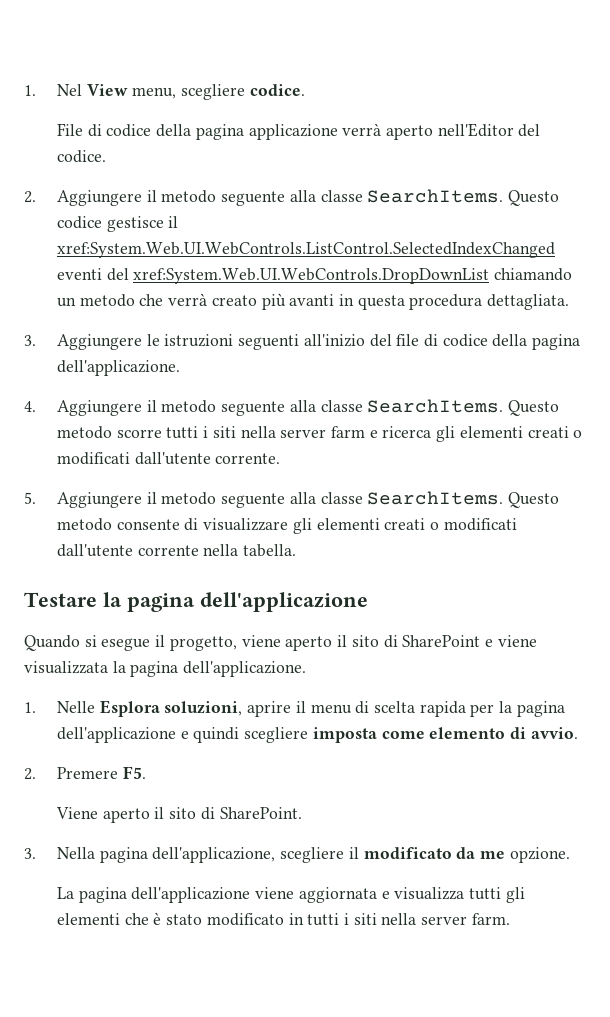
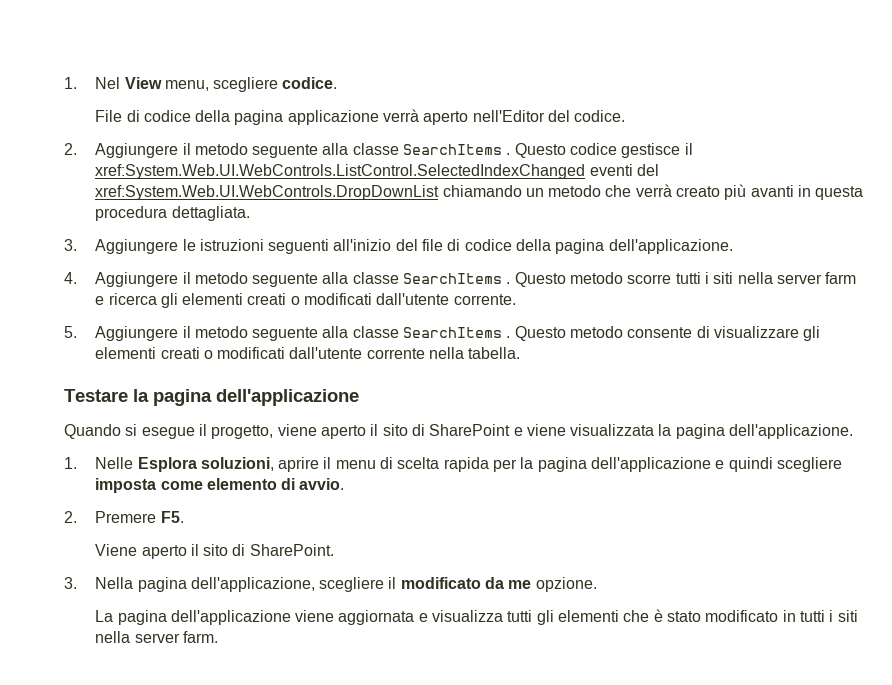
- 2. Aggiungere il metodo seguente alla classe SearchItems.
+ 2. Aggiungere il metodo seguente alla classe SearchItems .
- 4. Aggiungere il metodo seguente alla classe SearchItems.
+ 4. Aggiungere il metodo seguente alla classe SearchItems .
- 5. Aggiungere il metodo seguente alla classe SearchItems.
+ 5. Aggiungere il metodo seguente alla classe SearchItems .

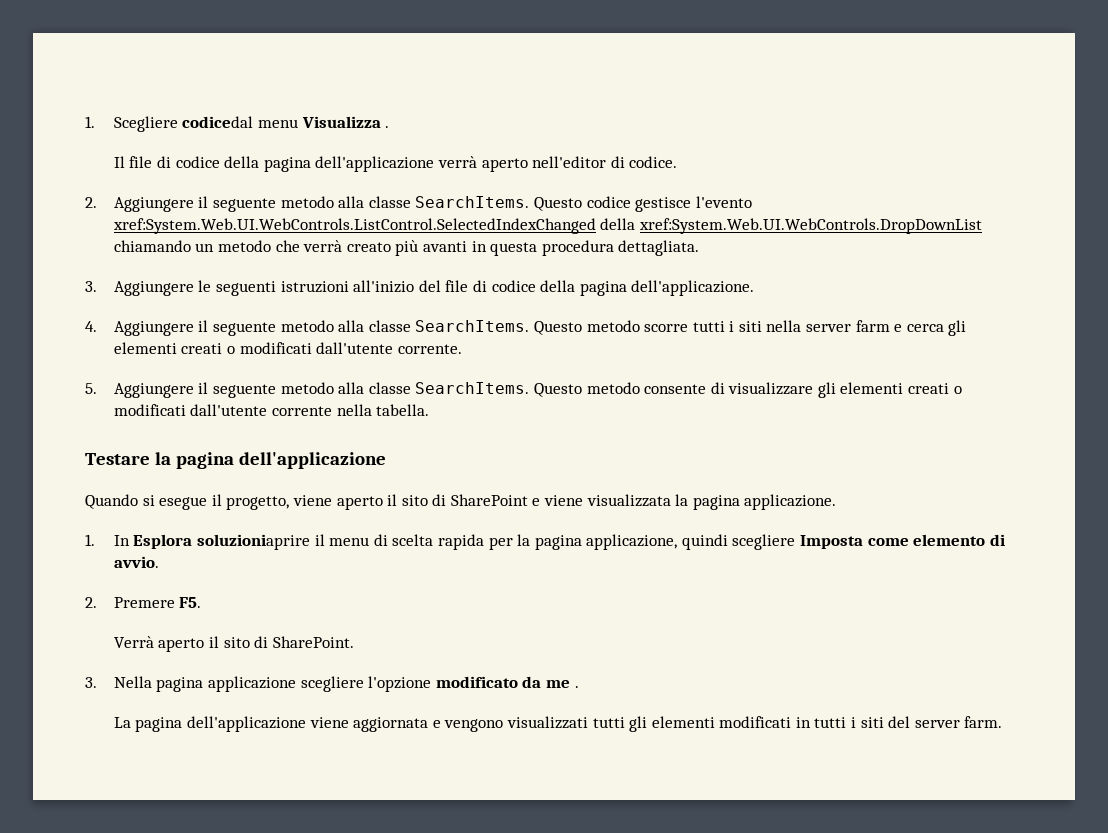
- 1. Nel View menu, scegliere codice.
- File di codice della pagina applicazione verrà aperto nell'Editor del codice.
+ 1. Scegliere codicedal menu Visualizza .
+ Il file di codice della pagina dell'applicazione verrà aperto nell'editor di codice.
- 2. Aggiungere il metodo seguente alla classe SearchItems . Questo codice gestisce il xref:System.Web.UI.WebControls.ListControl.SelectedIndexChanged eventi del xref:System.Web.UI.WebControls.DropDownList chiamando un metodo che verrà creato più avanti in questa procedura dettagliata.
+ 2. Aggiungere il seguente metodo alla classe SearchItems. Questo codice gestisce l'evento xref:System.Web.UI.WebControls.ListControl.SelectedIndexChanged della xref:System.Web.UI.WebControls.DropDownList chiamando un metodo che verrà creato più avanti in questa procedura dettagliata.
- 3. Aggiungere le istruzioni seguenti all'inizio del file di codice della pagina dell'applicazione.
+ 3. Aggiungere le seguenti istruzioni all'inizio del file di codice della pagina dell'applicazione.
- 4. Aggiungere il metodo seguente alla classe SearchItems .
+ 4. Aggiungere il seguente metodo alla classe SearchItems.
- Questo metodo scorre tutti i siti nella server farm e ricerca gli elementi creati o modificati dall'utente corrente.
+ Questo metodo scorre tutti i siti nella server farm e cerca gli elementi creati o modificati dall'utente corrente.
- 5. Aggiungere il metodo seguente alla classe SearchItems .
+ 5. Aggiungere il seguente metodo alla classe SearchItems.
- Quando si esegue il progetto, viene aperto il sito di SharePoint e viene visualizzata la pagina dell'applicazione.
- 1. Nelle Esplora soluzioni, aprire il menu di scelta rapida per la pagina dell'applicazione e quindi scegliere imposta come elemento di avvio.
+ Quando si esegue il progetto, viene aperto il sito di SharePoint e viene visualizzata la pagina applicazione.
+ 1. In Esplora soluzioniaprire il menu di scelta rapida per la pagina applicazione, quindi scegliere Imposta come elemento di avvio.
- Viene aperto il sito di SharePoint.
+ Verrà aperto il sito di SharePoint.
- 3. Nella pagina dell'applicazione, scegliere il modificato da me opzione.
+ 3. Nella pagina applicazione scegliere l'opzione modificato da me .
- La pagina dell'applicazione viene aggiornata e visualizza tutti gli elementi che è stato modificato in tutti i siti nella server farm.
+ La pagina dell'applicazione viene aggiornata e vengono visualizzati tutti gli elementi modificati in tutti i siti del server farm.

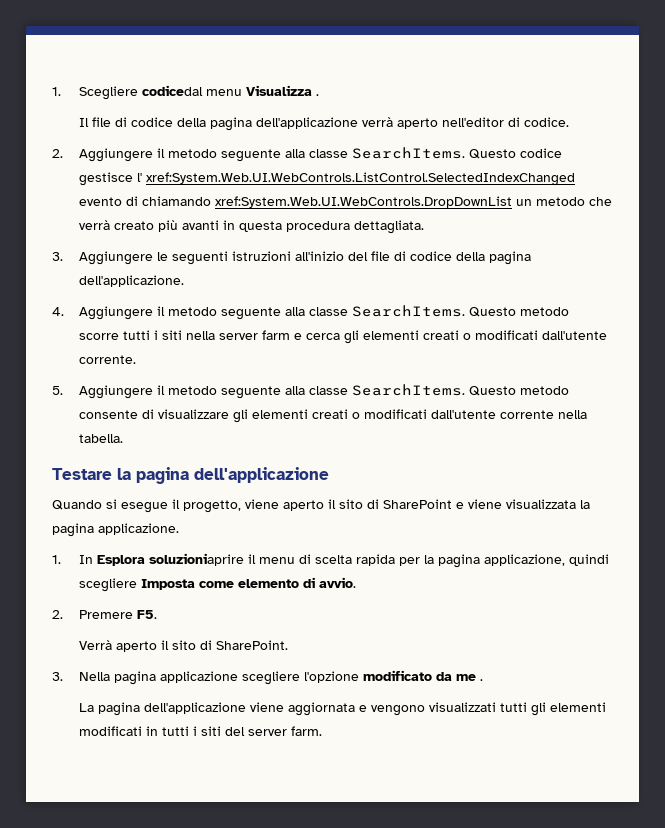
- 2. Aggiungere il seguente metodo alla classe SearchItems.
+ 2. Aggiungere il metodo seguente alla classe SearchItems.
- Questo codice gestisce l'evento xref:System.Web.UI.WebControls.ListControl.SelectedIndexChanged della xref:System.Web.UI.WebControls.DropDownList chiamando un metodo che verrà creato più avanti in questa procedura dettagliata.
+ Questo codice gestisce l' xref:System.Web.UI.WebControls.ListControl.SelectedIndexChanged evento di chiamando xref:System.Web.UI.WebControls.DropDownList un metodo che verrà creato più avanti in questa procedura dettagliata.
- 4. Aggiungere il seguente metodo alla classe SearchItems.
+ 4. Aggiungere il metodo seguente alla classe SearchItems.
- 5. Aggiungere il seguente metodo alla classe SearchItems.
+ 5. Aggiungere il metodo seguente alla classe SearchItems.

